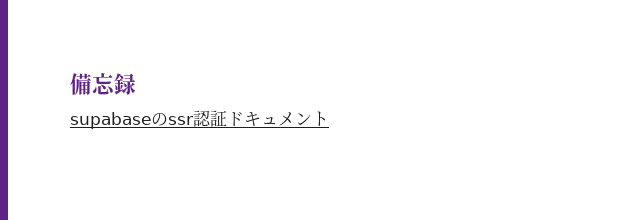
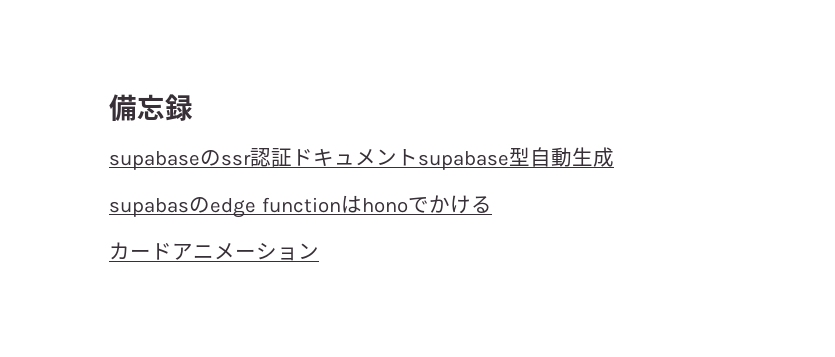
- supabaseのssr認証ドキュメント
+ supabaseのssr認証ドキュメントsupabase型自動生成
+ supabasのedge functionはhonoでかける
+ カードアニメーション

